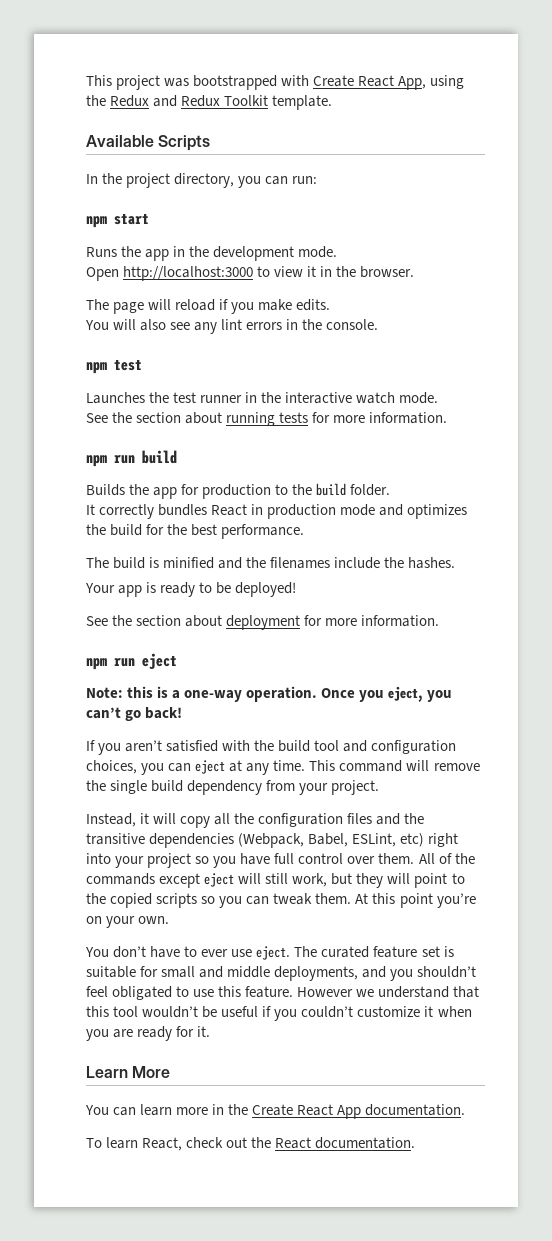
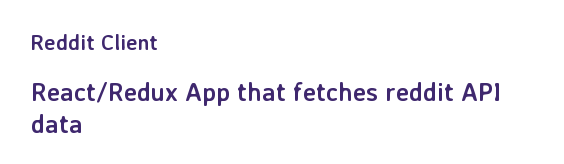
- This project was bootstrapped with Create React App, using the Redux and Redux Toolkit template.
- Available Scripts
- In the project directory, you can run:
- npm start
- Runs the app in the development mode.
- Open http://localhost:3000 to view it in the browser.
- The page will reload if you make edits.
- You will also see any lint errors in the console.
- npm test
- Launches the test runner in the interactive watch mode.
- See the section about running tests for more information.
- npm run build
- Builds the app for production to the build folder.
- It correctly bundles React in production mode and optimizes the build for the best performance.
- The build is minified and the filenames include the hashes.
- Your app is ready to be deployed!
- See the section about deployment for more information.
- npm run eject
- Note: this is a one-way operation. Once you eject, you can’t go back!
- If you aren’t satisfied with the build tool and configuration choices, you can eject at any time. This command will remove the single build dependency from your project.
- Instead, it will copy all the configuration files and the transitive dependencies (Webpack, Babel, ESLint, etc) right into your project so you have full control over them. All of the commands except eject will still work, but they will point to the copied scripts so you can tweak them. At this point you’re on your own.
- You don’t have to ever use eject. The curated feature set is suitable for small and middle deployments, and you shouldn’t feel obligated to use this feature. However we understand that this tool wouldn’t be useful if you couldn’t customize it when you are ready for it.
- Learn More
- You can learn more in the Create React App documentation.
- To learn React, check out the React documentation.
+ Reddit Client
+ React/Redux App that fetches reddit API data

